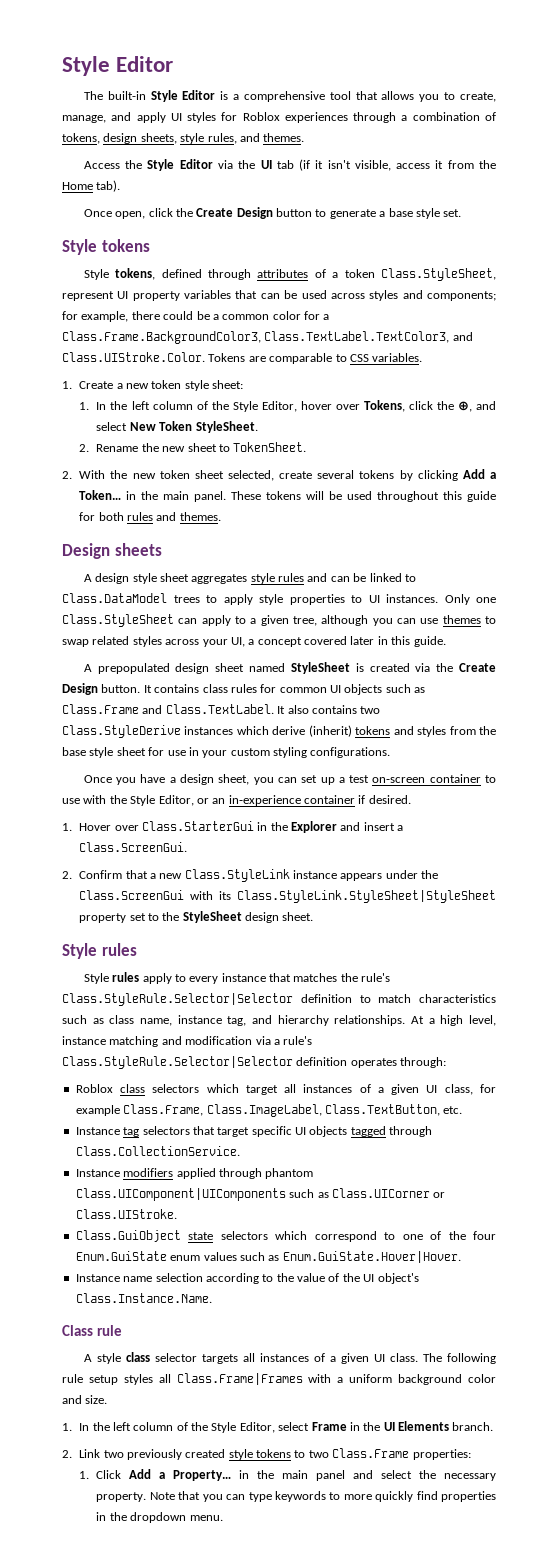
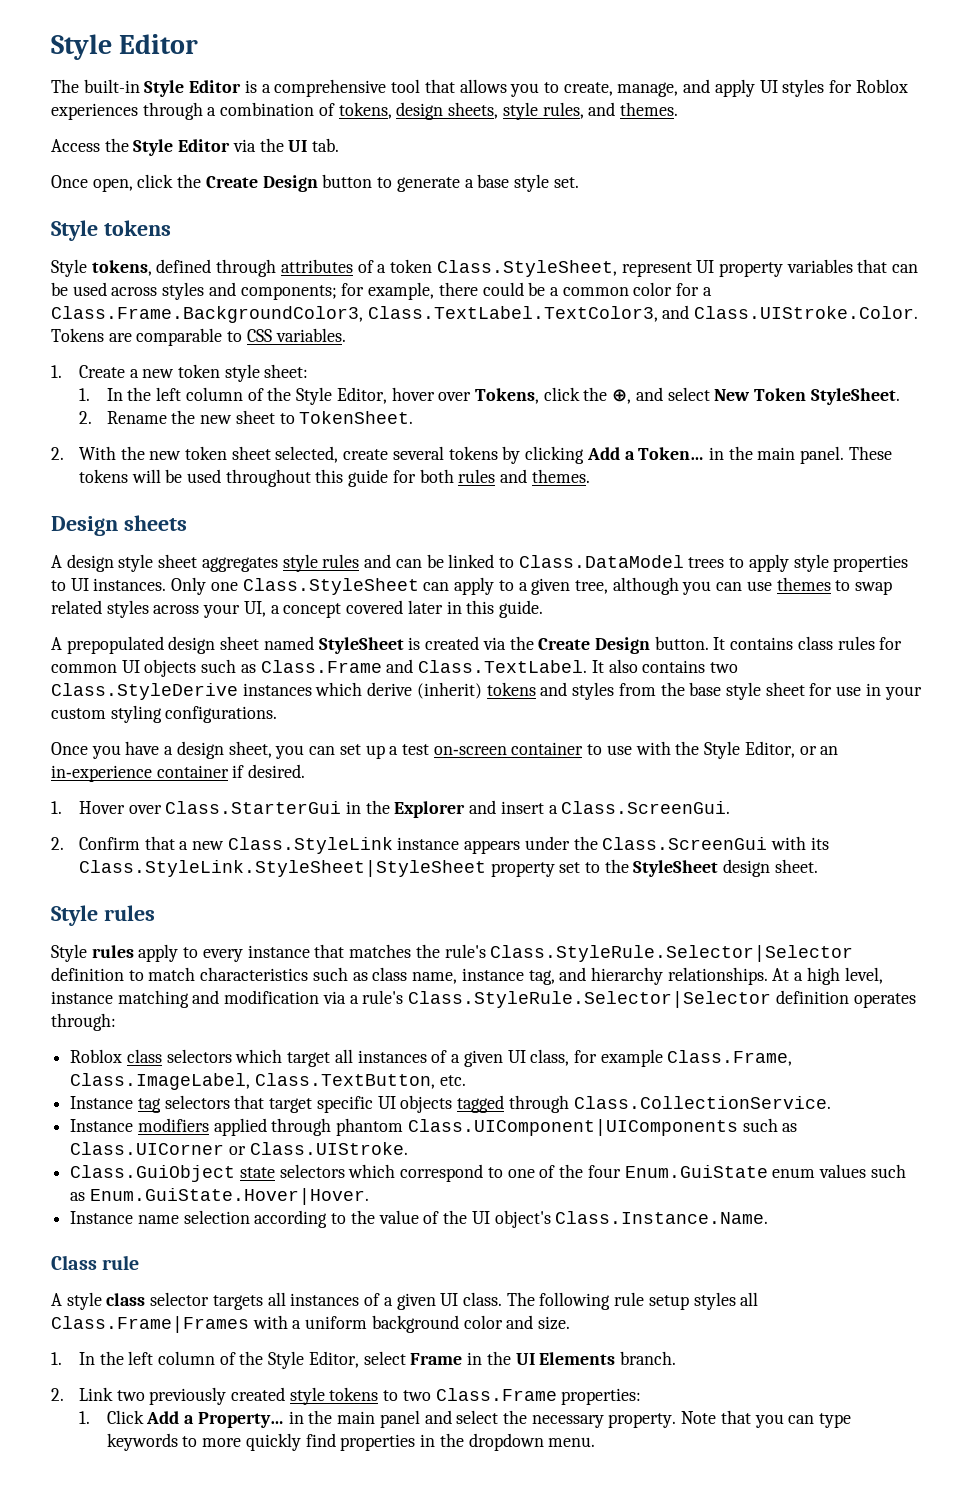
- Access the Style Editor via the UI tab (if it isn't visible, access it from the Home tab).
+ Access the Style Editor via the UI tab.

